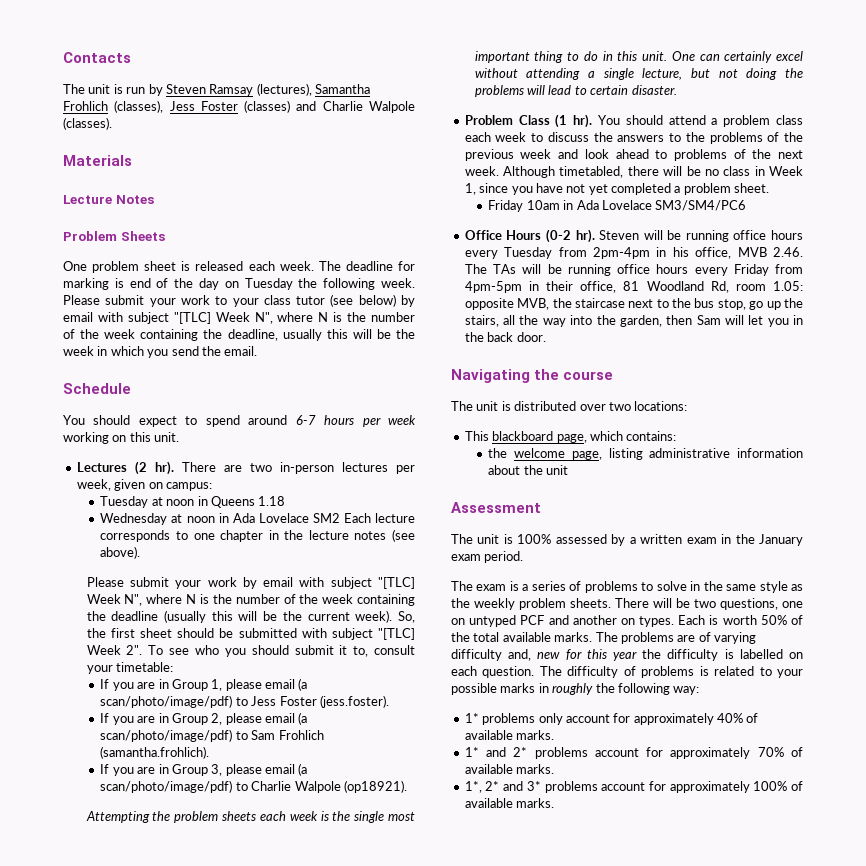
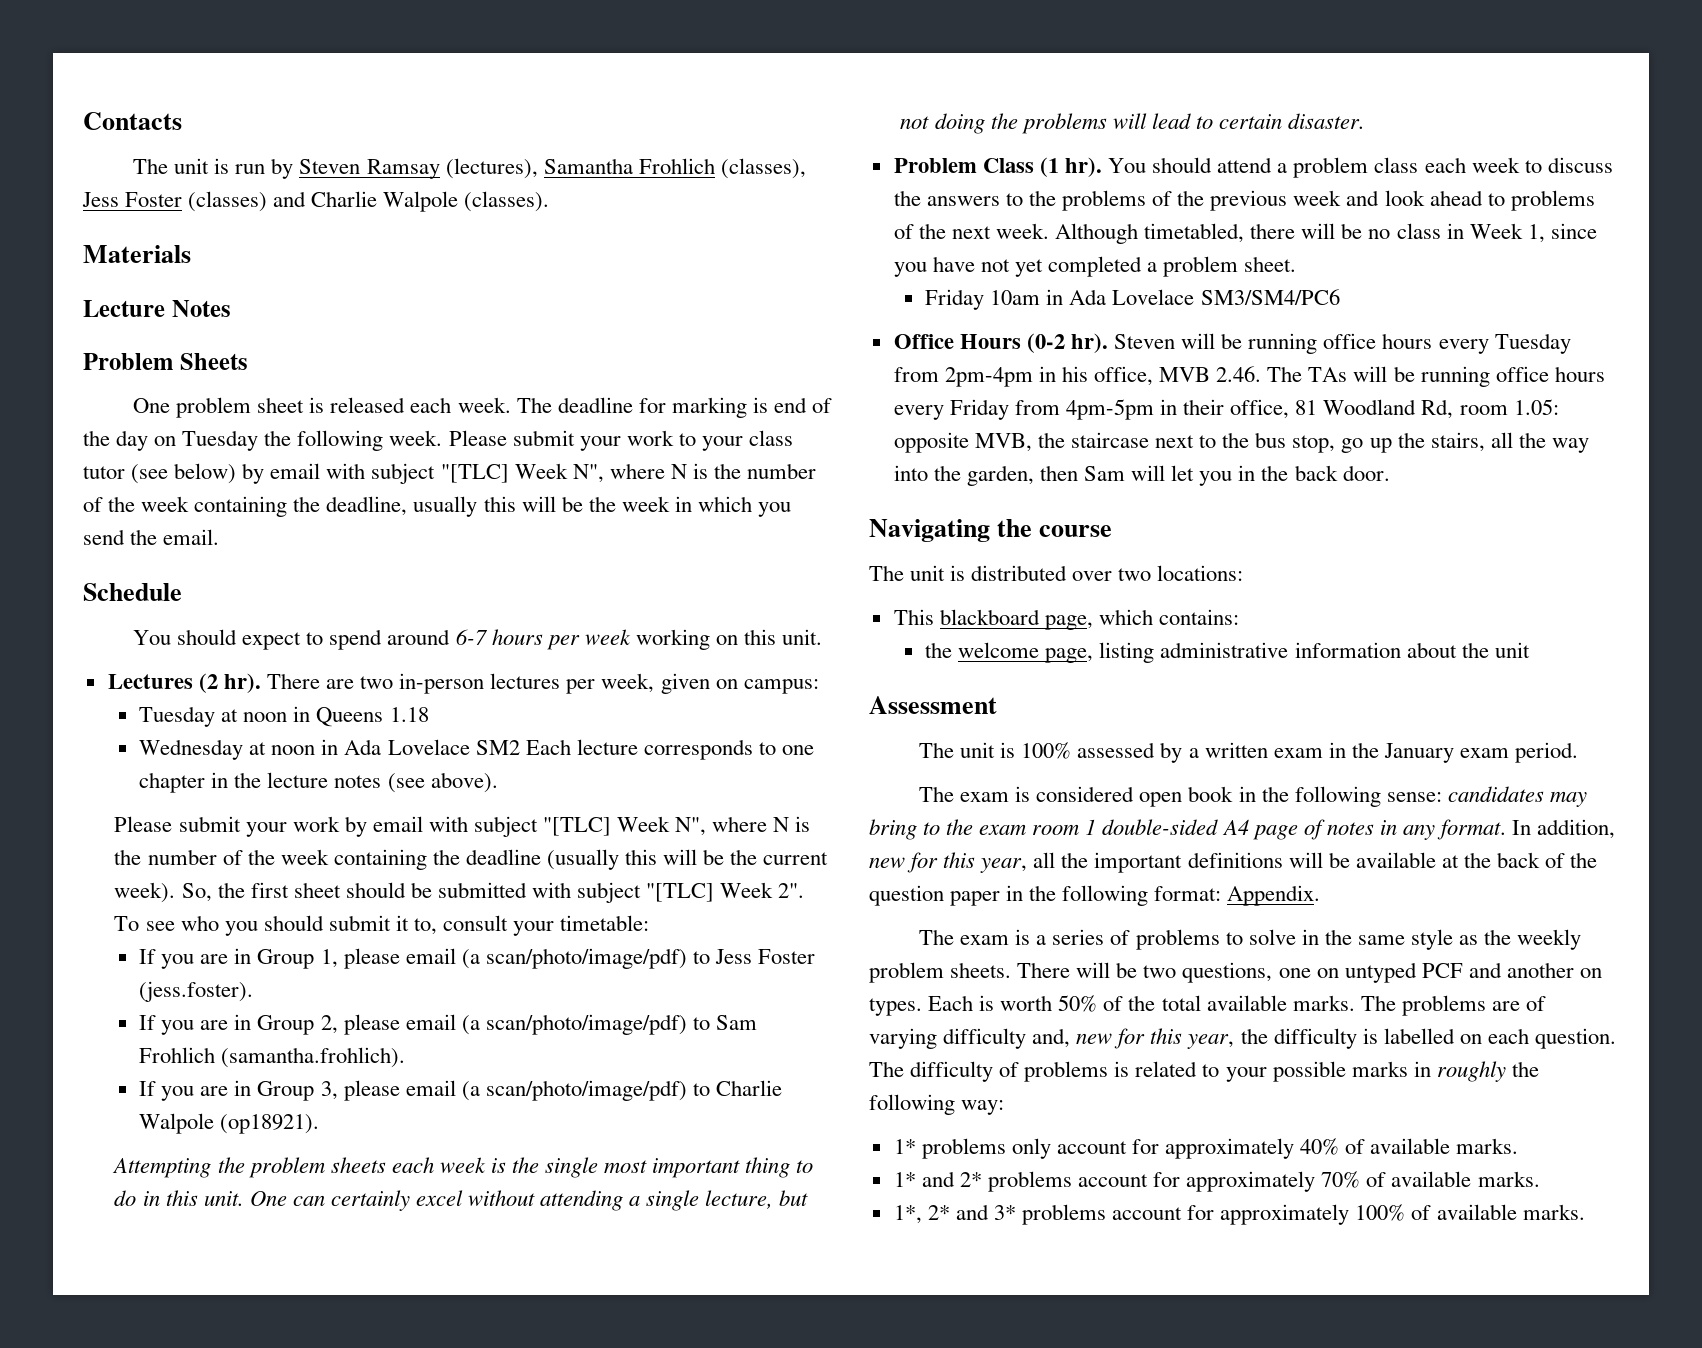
+ The exam is considered open book in the following sense: candidates may bring to the exam room 1 double-sided A4 page of notes in any format. In addition, new for this year, all the important definitions will be available at the back of the question paper in the following format: Appendix.
- The problems are of varying difficulty and, new for this year the difficulty is labelled on each question.
+ The problems are of varying difficulty and, new for this year, the difficulty is labelled on each question.

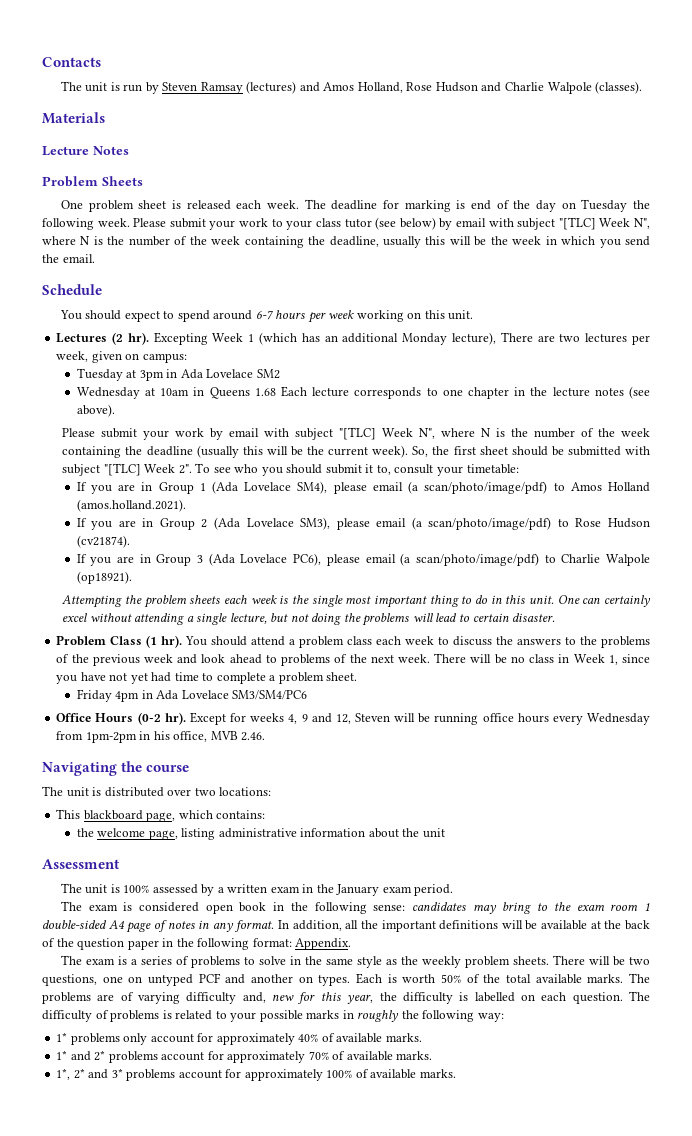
- The unit is run by Steven Ramsay (lectures), Samantha Frohlich (classes), Jess Foster (classes) and Charlie Walpole (classes).
+ The unit is run by Steven Ramsay (lectures) and Amos Holland, Rose Hudson and Charlie Walpole (classes).
- There are two in-person lectures per week, given on campus:
+ Excepting Week 1 (which has an additional Monday lecture), There are two lectures per week, given on campus:
- Tuesday at noon in Queens 1.18
- Wednesday at noon in Ada Lovelace SM2 Each lecture corresponds to one chapter in the lecture notes (see above).
+ Tuesday at 3pm in Ada Lovelace SM2
+ Wednesday at 10am in Queens 1.68 Each lecture corresponds to one chapter in the lecture notes (see above).
- If you are in Group 1, please email (a scan/photo/image/pdf) to Jess Foster (jess.foster).
- If you are in Group 2, please email (a scan/photo/image/pdf) to Sam Frohlich (samantha.frohlich).
- If you are in Group 3, please email (a scan/photo/image/pdf) to Charlie Walpole (op18921).
+ If you are in Group 1 (Ada Lovelace SM4), please email (a scan/photo/image/pdf) to Amos Holland (amos.holland.2021).
+ If you are in Group 2 (Ada Lovelace SM3), please email (a scan/photo/image/pdf) to Rose Hudson (cv21874).
+ If you are in Group 3 (Ada Lovelace PC6), please email (a scan/photo/image/pdf) to Charlie Walpole (op18921).
- Although timetabled, there will be no class in Week 1, since you have not yet completed a problem sheet.
+ There will be no class in Week 1, since you have not yet had time to complete a problem sheet.
- Friday 10am in Ada Lovelace SM3/SM4/PC6
+ Friday 4pm in Ada Lovelace SM3/SM4/PC6
- Steven will be running office hours every Tuesday from 2pm-4pm in his office, MVB 2.46. The TAs will be running office hours every Friday from 4pm-5pm in their office, 81 Woodland Rd, room 1.05: opposite MVB, the staircase next to the bus stop, go up the stairs, all the way into the garden, then Sam will let you in the back door.
+ Except for weeks 4, 9 and 12, Steven will be running office hours every Wednesday from 1pm-2pm in his office, MVB 2.46.
- In addition, new for this year, all the important definitions will be available at the back of the question paper in the following format: Appendix.
+ In addition, all the important definitions will be available at the back of the question paper in the following format: Appendix.

